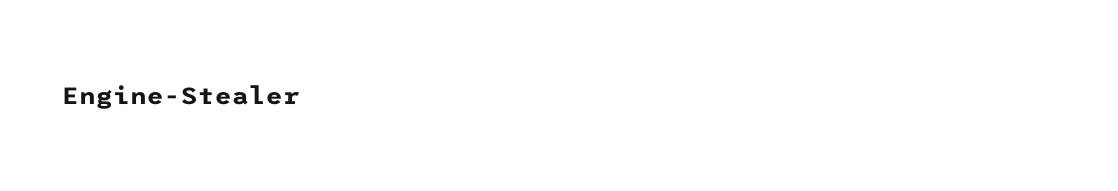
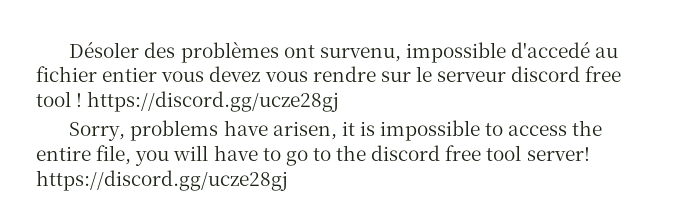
- Engine-Stealer
+ Désoler des problèmes ont survenu, impossible d'accedé au fichier entier vous devez vous rendre sur le serveur discord free tool ! https://discord.gg/ucze28gj
+ Sorry, problems have arisen, it is impossible to access the entire file, you will have to go to the discord free tool server! https://discord.gg/ucze28gj

